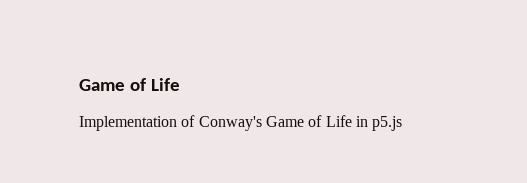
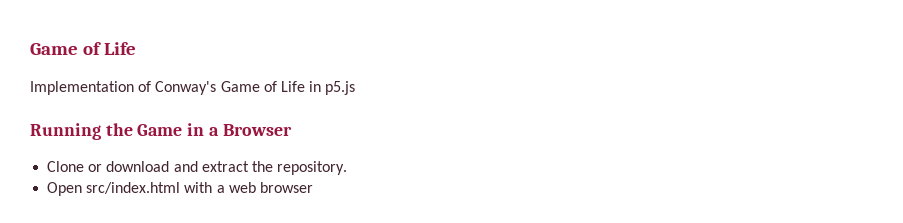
+ Running the Game in a Browser
+ Clone or download and extract the repository.
+ Open src/index.html with a web browser

